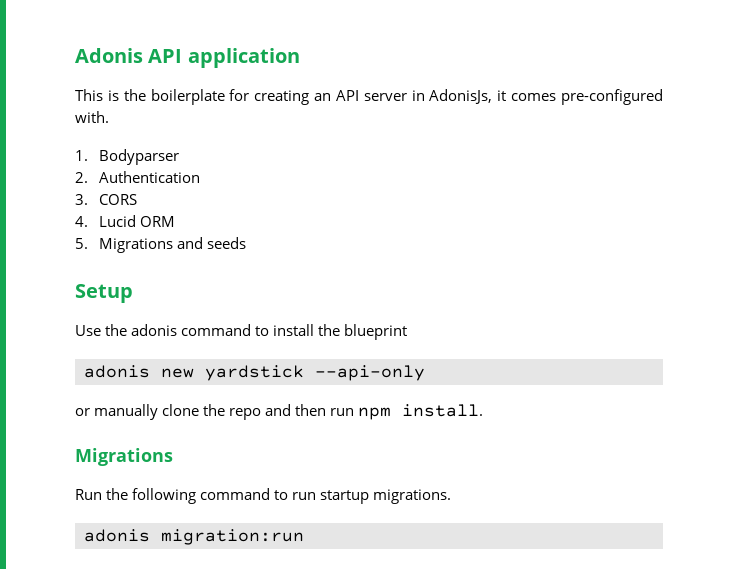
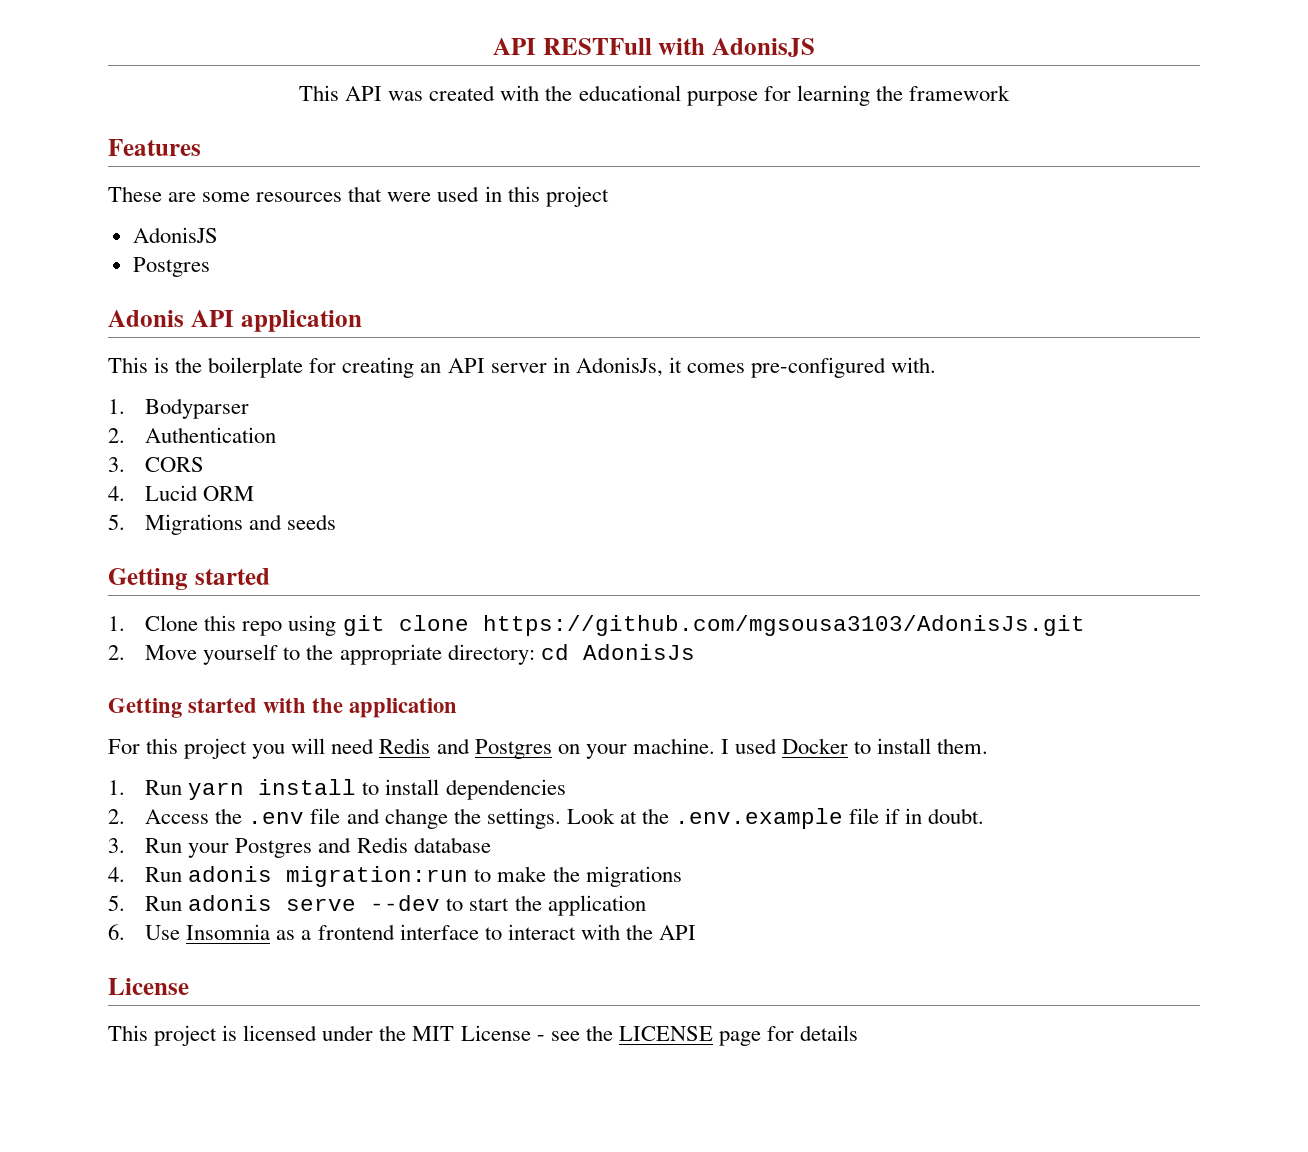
+ API RESTFull with AdonisJS
+ This API was created with the educational purpose for learning the framework
+ Features
+ These are some resources that were used in this project
+ AdonisJS
+ Postgres
  5. Migrations and seeds
- Setup
- Use the adonis command to install the blueprint
- adonis new yardstick --api-only
- or manually clone the repo and then run npm install.
- Migrations
- Run the following command to run startup migrations.
- adonis migration:run
+ Getting started
+ 1. Clone this repo using git clone https://github.com/mgsousa3103/AdonisJs.git
+ 2. Move yourself to the appropriate directory: cd AdonisJs
+ Getting started with the application
+ For this project you will need Redis and Postgres on your machine. I used Docker to install them.
+ 1. Run yarn install to install dependencies
+ 2. Access the .env file and change the settings. Look at the .env.example file if in doubt.
+ 3. Run your Postgres and Redis database
+ 4. Run adonis migration:run to make the migrations
+ 5. Run adonis serve --dev to start the application
+ 6. Use Insomnia as a frontend interface to interact with the API
+ License
+ This project is licensed under the MIT License - see the LICENSE page for details

